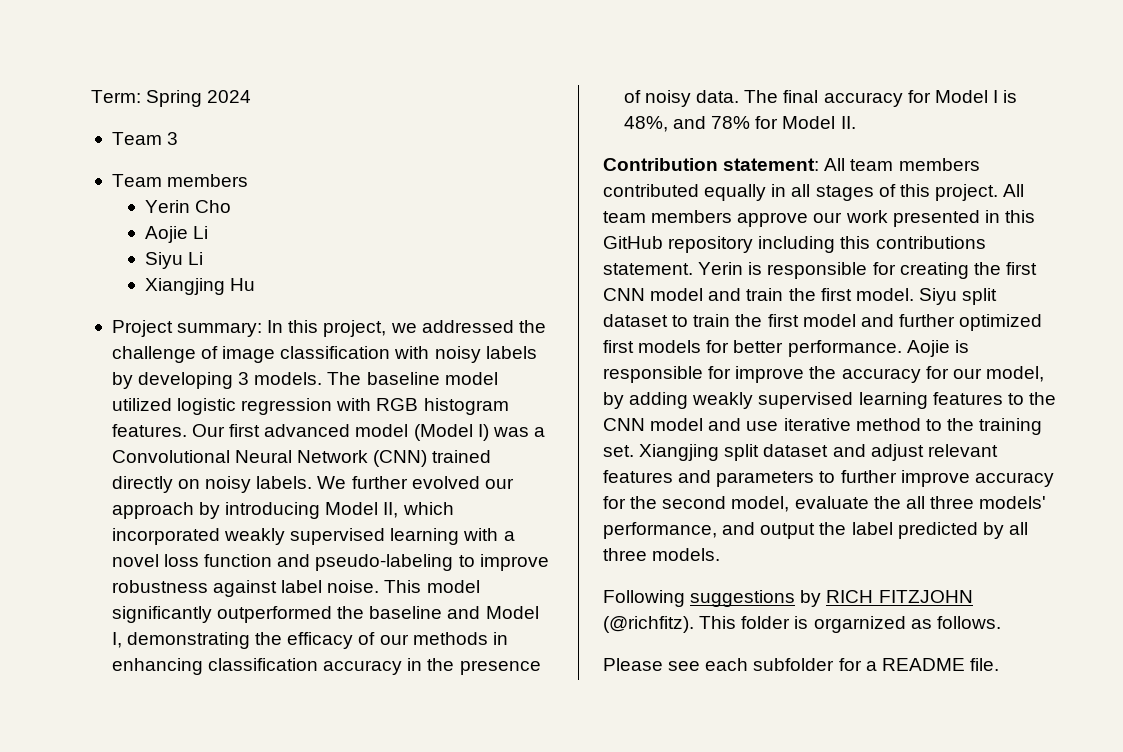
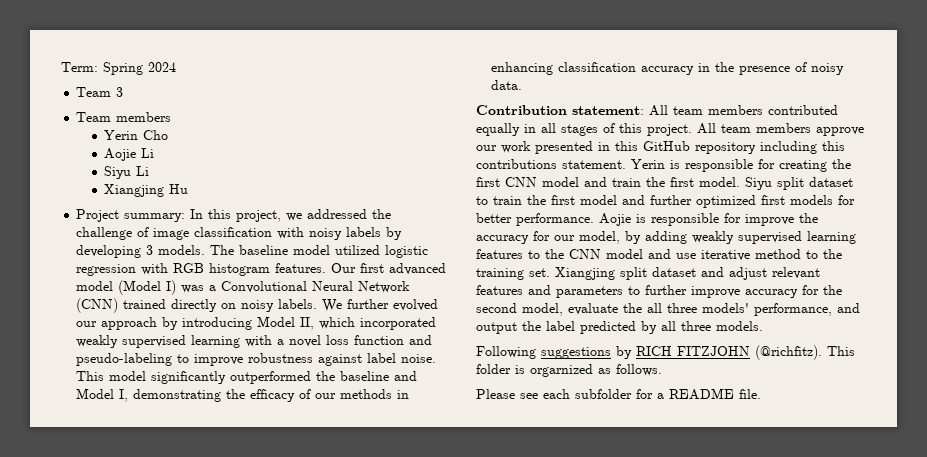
- The final accuracy for Model I is 48%, and 78% for Model II.

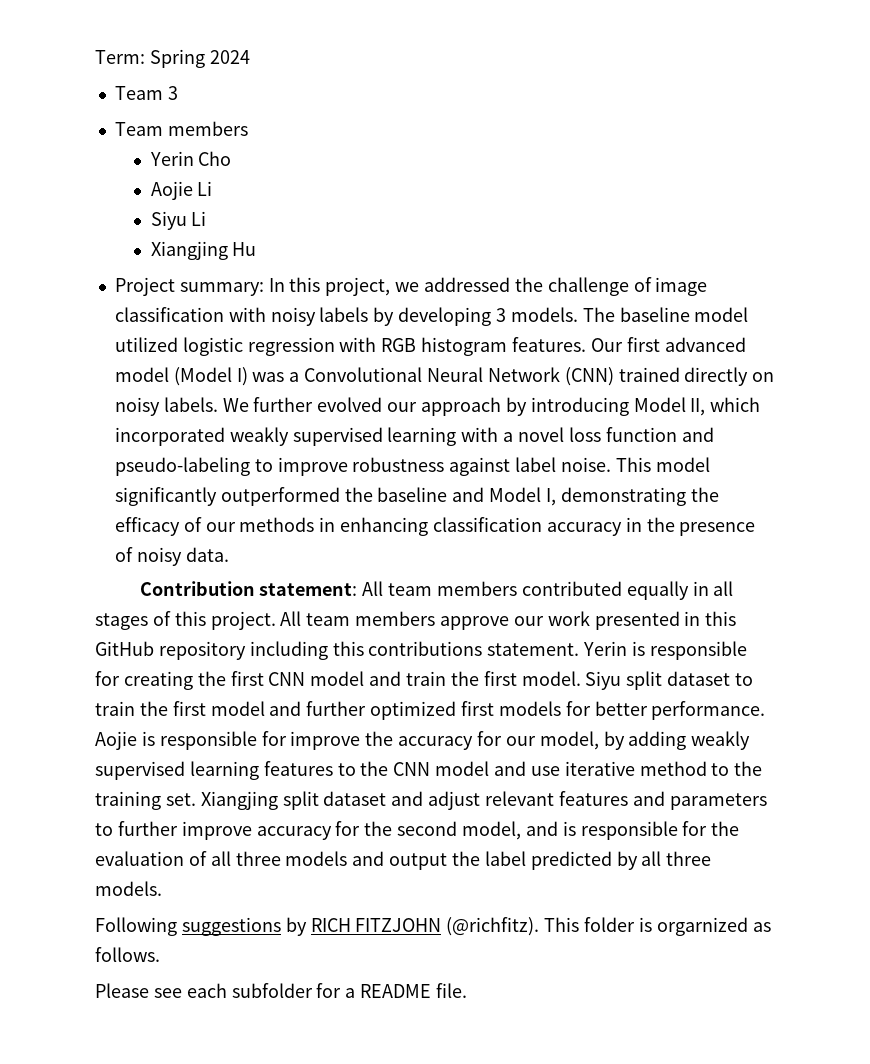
- Xiangjing split dataset and adjust relevant features and parameters to further improve accuracy for the second model, evaluate the all three models' performance, and output the label predicted by all three models.
+ Xiangjing split dataset and adjust relevant features and parameters to further improve accuracy for the second model, and is responsible for the evaluation of all three models and output the label predicted by all three models.

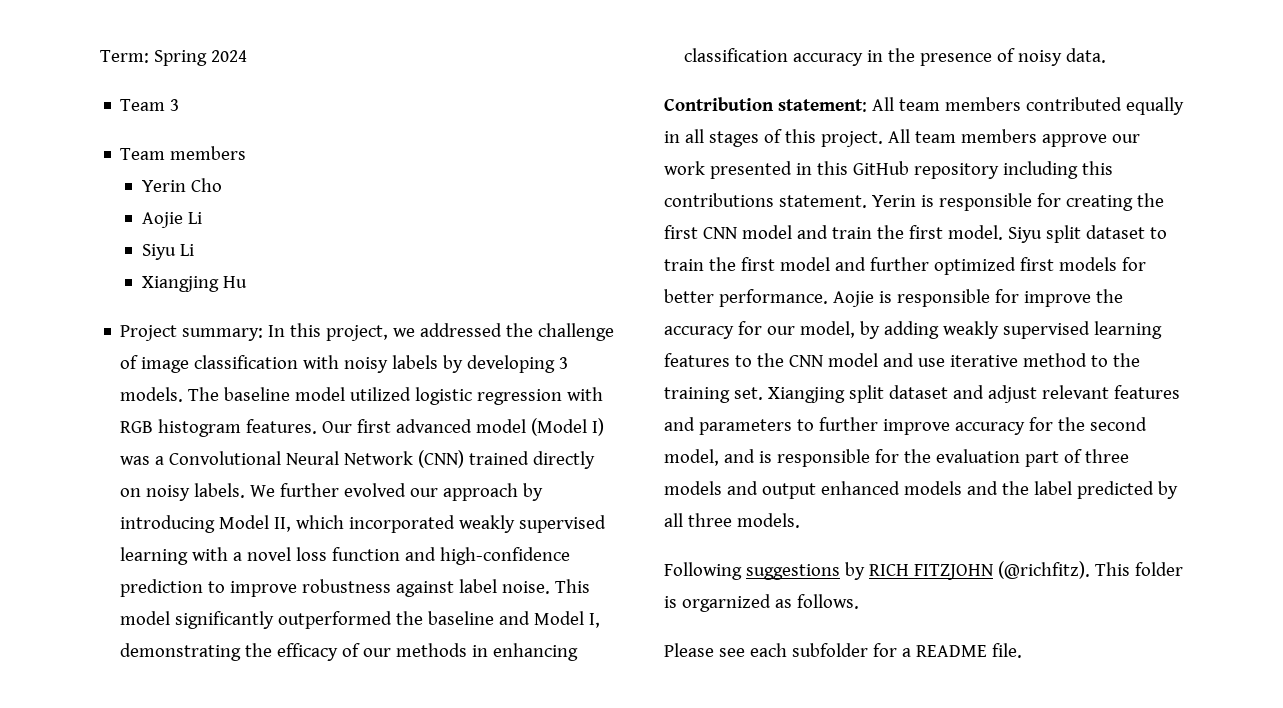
- We further evolved our approach by introducing Model II, which incorporated weakly supervised learning with a novel loss function and pseudo-labeling to improve robustness against label noise.
+ We further evolved our approach by introducing Model II, which incorporated weakly supervised learning with a novel loss function and high-confidence prediction to improve robustness against label noise.
- Xiangjing split dataset and adjust relevant features and parameters to further improve accuracy for the second model, and is responsible for the evaluation of all three models and output the label predicted by all three models.
+ Xiangjing split dataset and adjust relevant features and parameters to further improve accuracy for the second model, and is responsible for the evaluation part of three models and output enhanced models and the label predicted by all three models.

